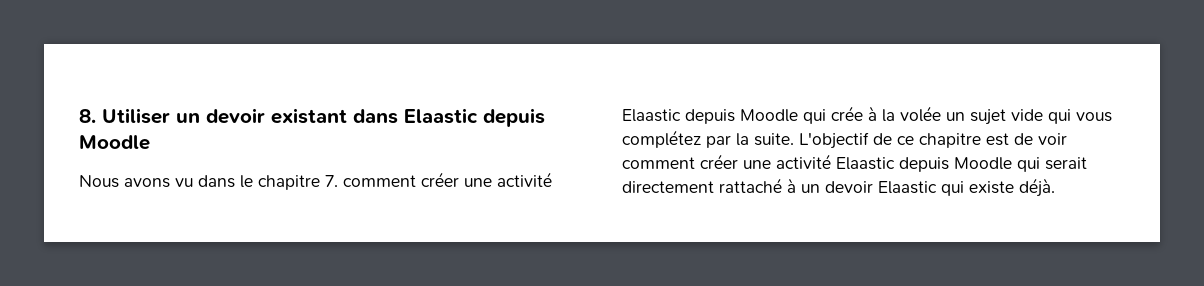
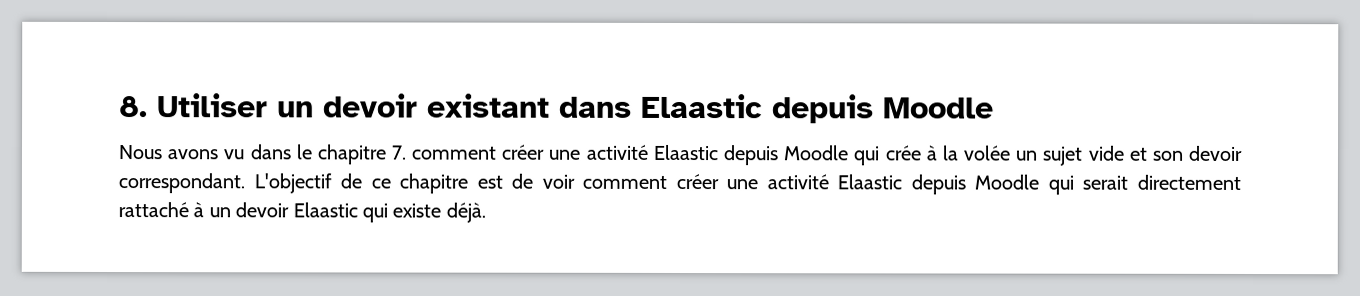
- Nous avons vu dans le chapitre 7. comment créer une activité Elaastic depuis Moodle qui crée à la volée un sujet vide qui vous complétez par la suite.
+ Nous avons vu dans le chapitre 7. comment créer une activité Elaastic depuis Moodle qui crée à la volée un sujet vide et son devoir correspondant.

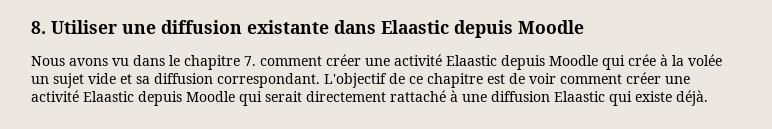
- 8. Utiliser un devoir existant dans Elaastic depuis Moodle
+ 8. Utiliser une diffusion existante dans Elaastic depuis Moodle
- Nous avons vu dans le chapitre 7. comment créer une activité Elaastic depuis Moodle qui crée à la volée un sujet vide et son devoir correspondant.
+ Nous avons vu dans le chapitre 7. comment créer une activité Elaastic depuis Moodle qui crée à la volée un sujet vide et sa diffusion correspondant.
- L'objectif de ce chapitre est de voir comment créer une activité Elaastic depuis Moodle qui serait directement rattaché à un devoir Elaastic qui existe déjà.
+ L'objectif de ce chapitre est de voir comment créer une activité Elaastic depuis Moodle qui serait directement rattaché à une diffusion Elaastic qui existe déjà.

